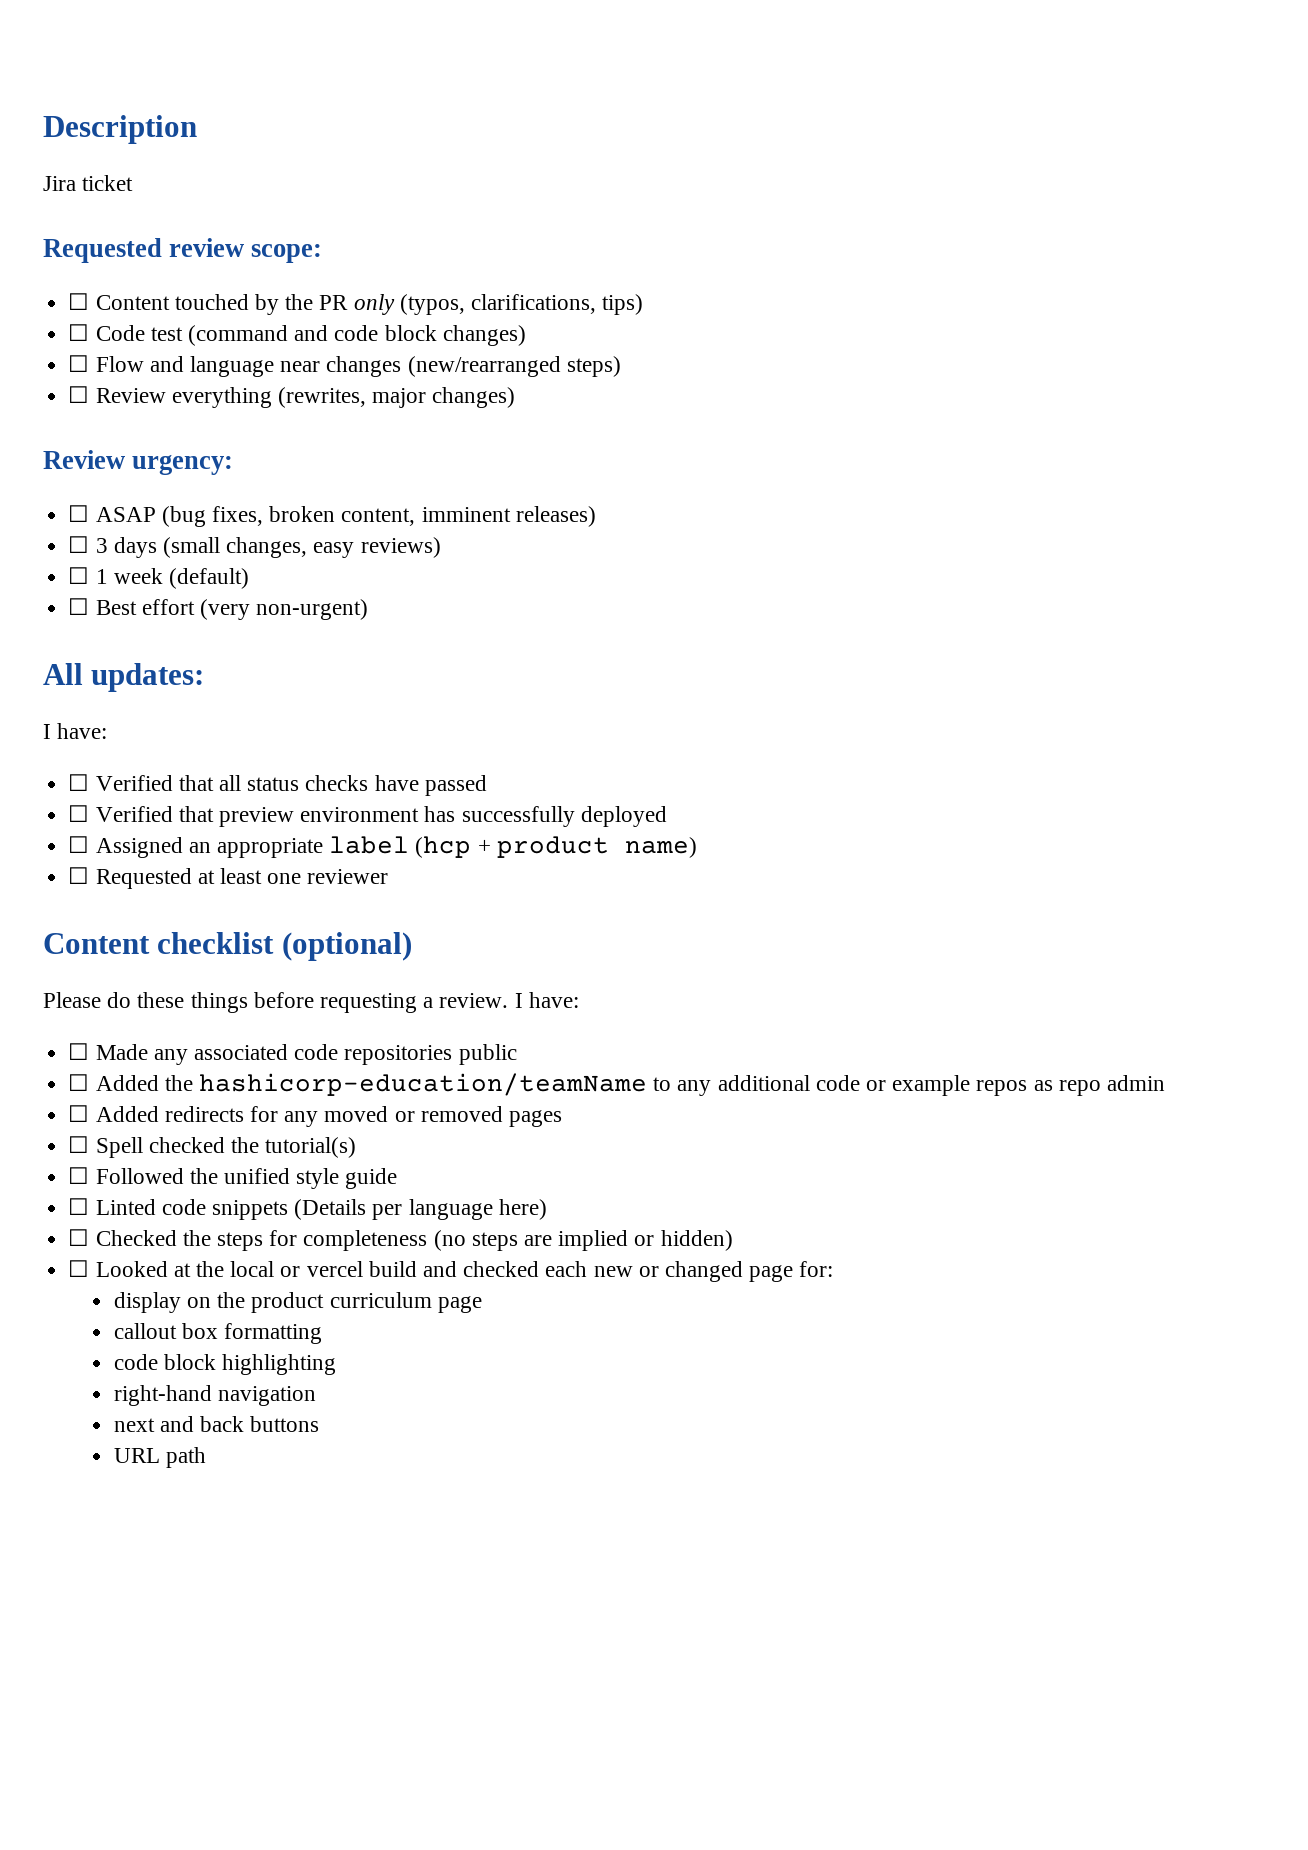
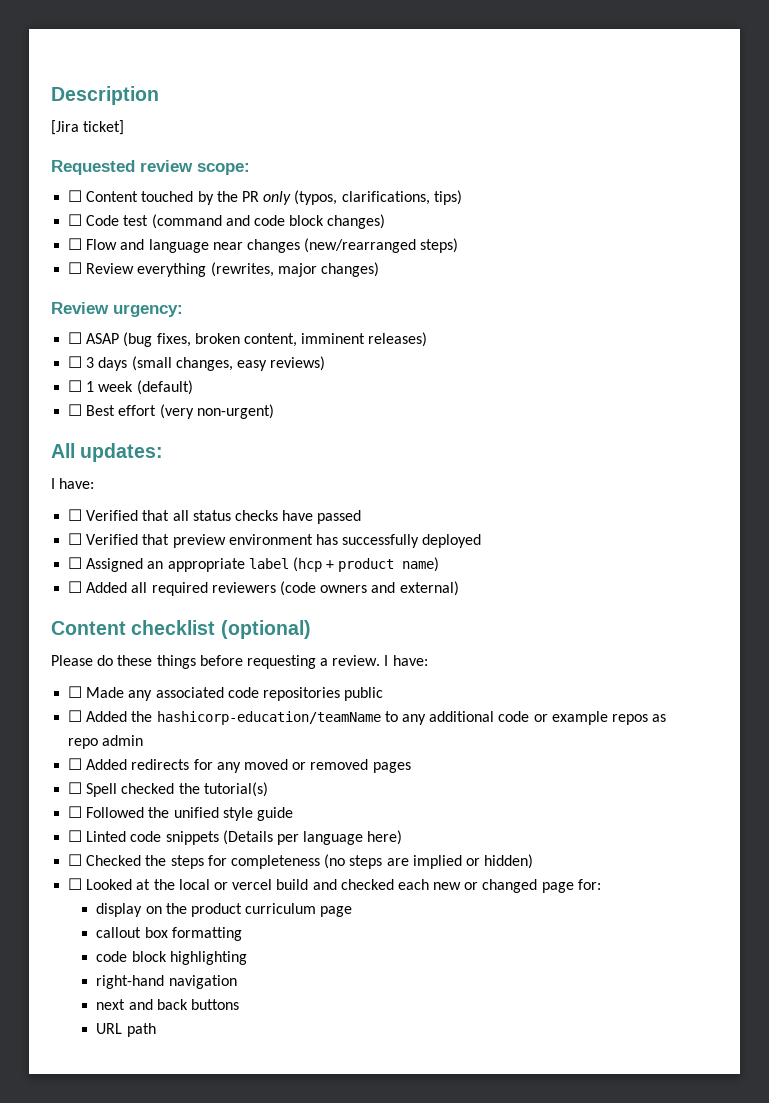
- Jira ticket
+ [Jira ticket]
- ☐ Requested at least one reviewer
+ ☐ Added all required reviewers (code owners and external)

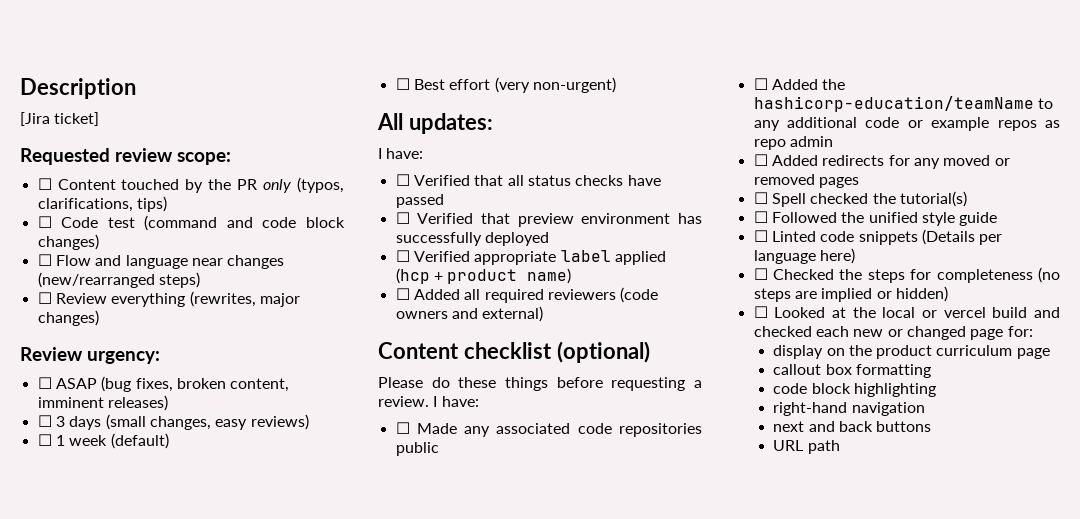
- ☐ Assigned an appropriate label (hcp + product name)
+ ☐ Verified appropriate label applied (hcp + product name)

